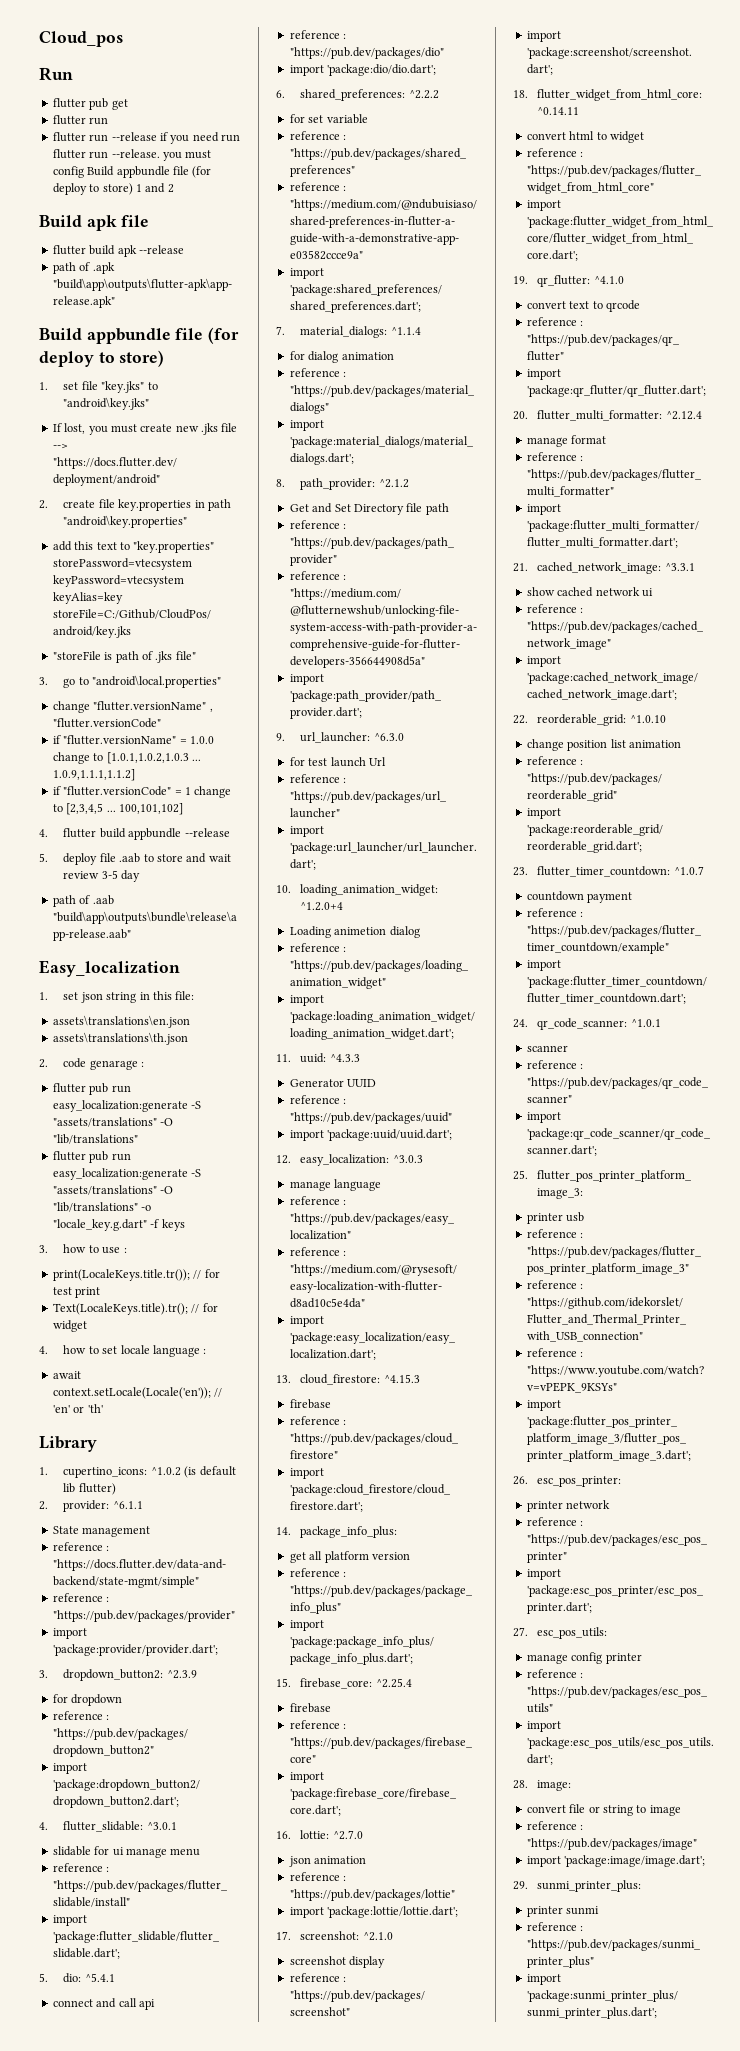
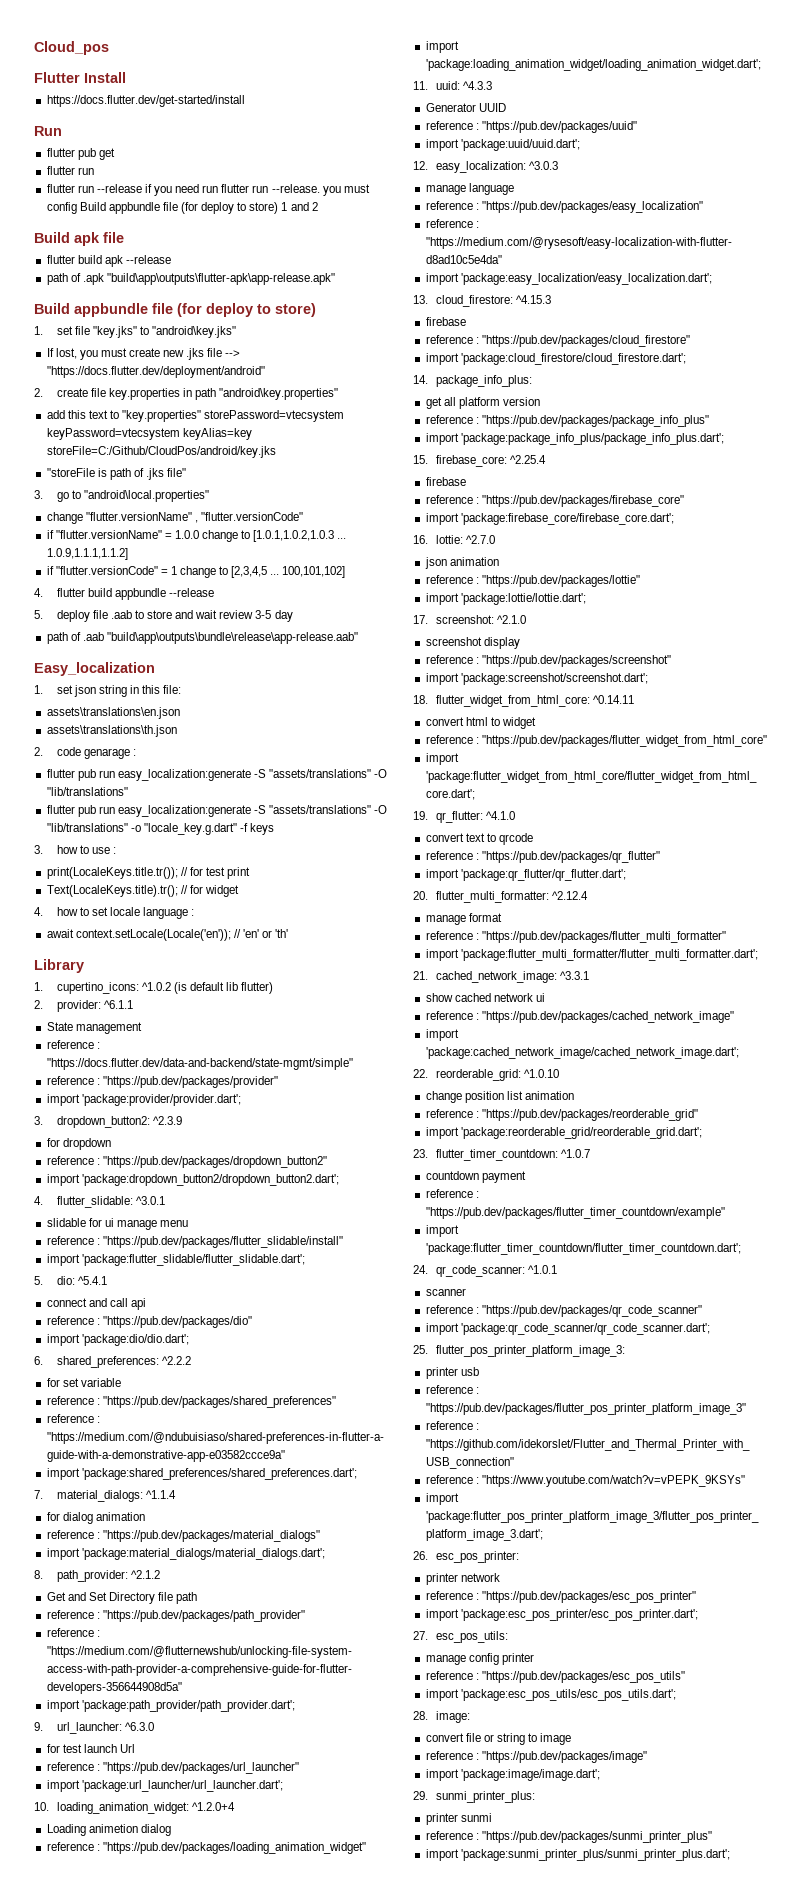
+ Flutter Install
+ https://docs.flutter.dev/get-started/install

